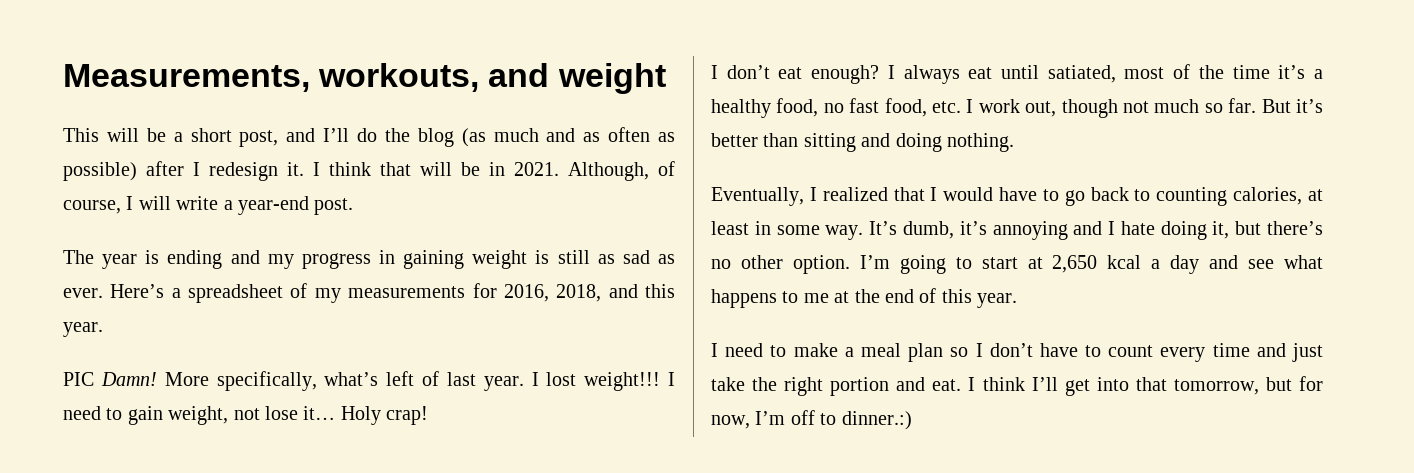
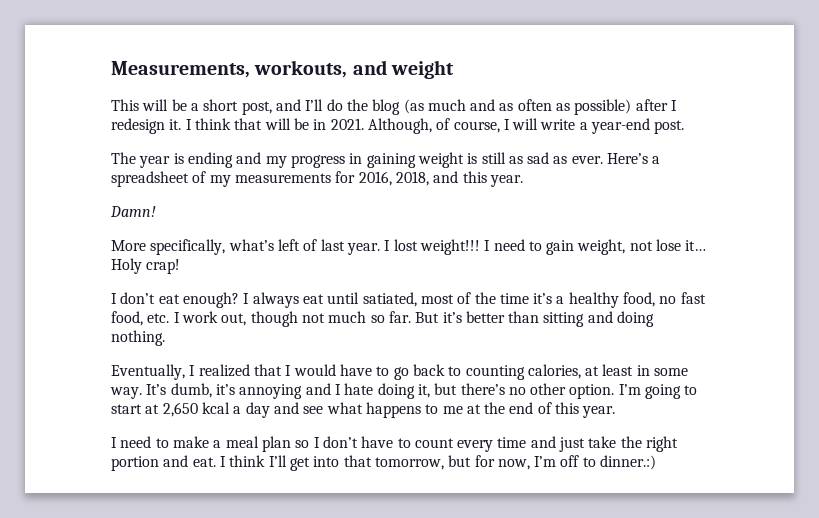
- PIC Damn! More specifically, what’s left of last year.
+ Damn!
+ More specifically, what’s left of last year.

